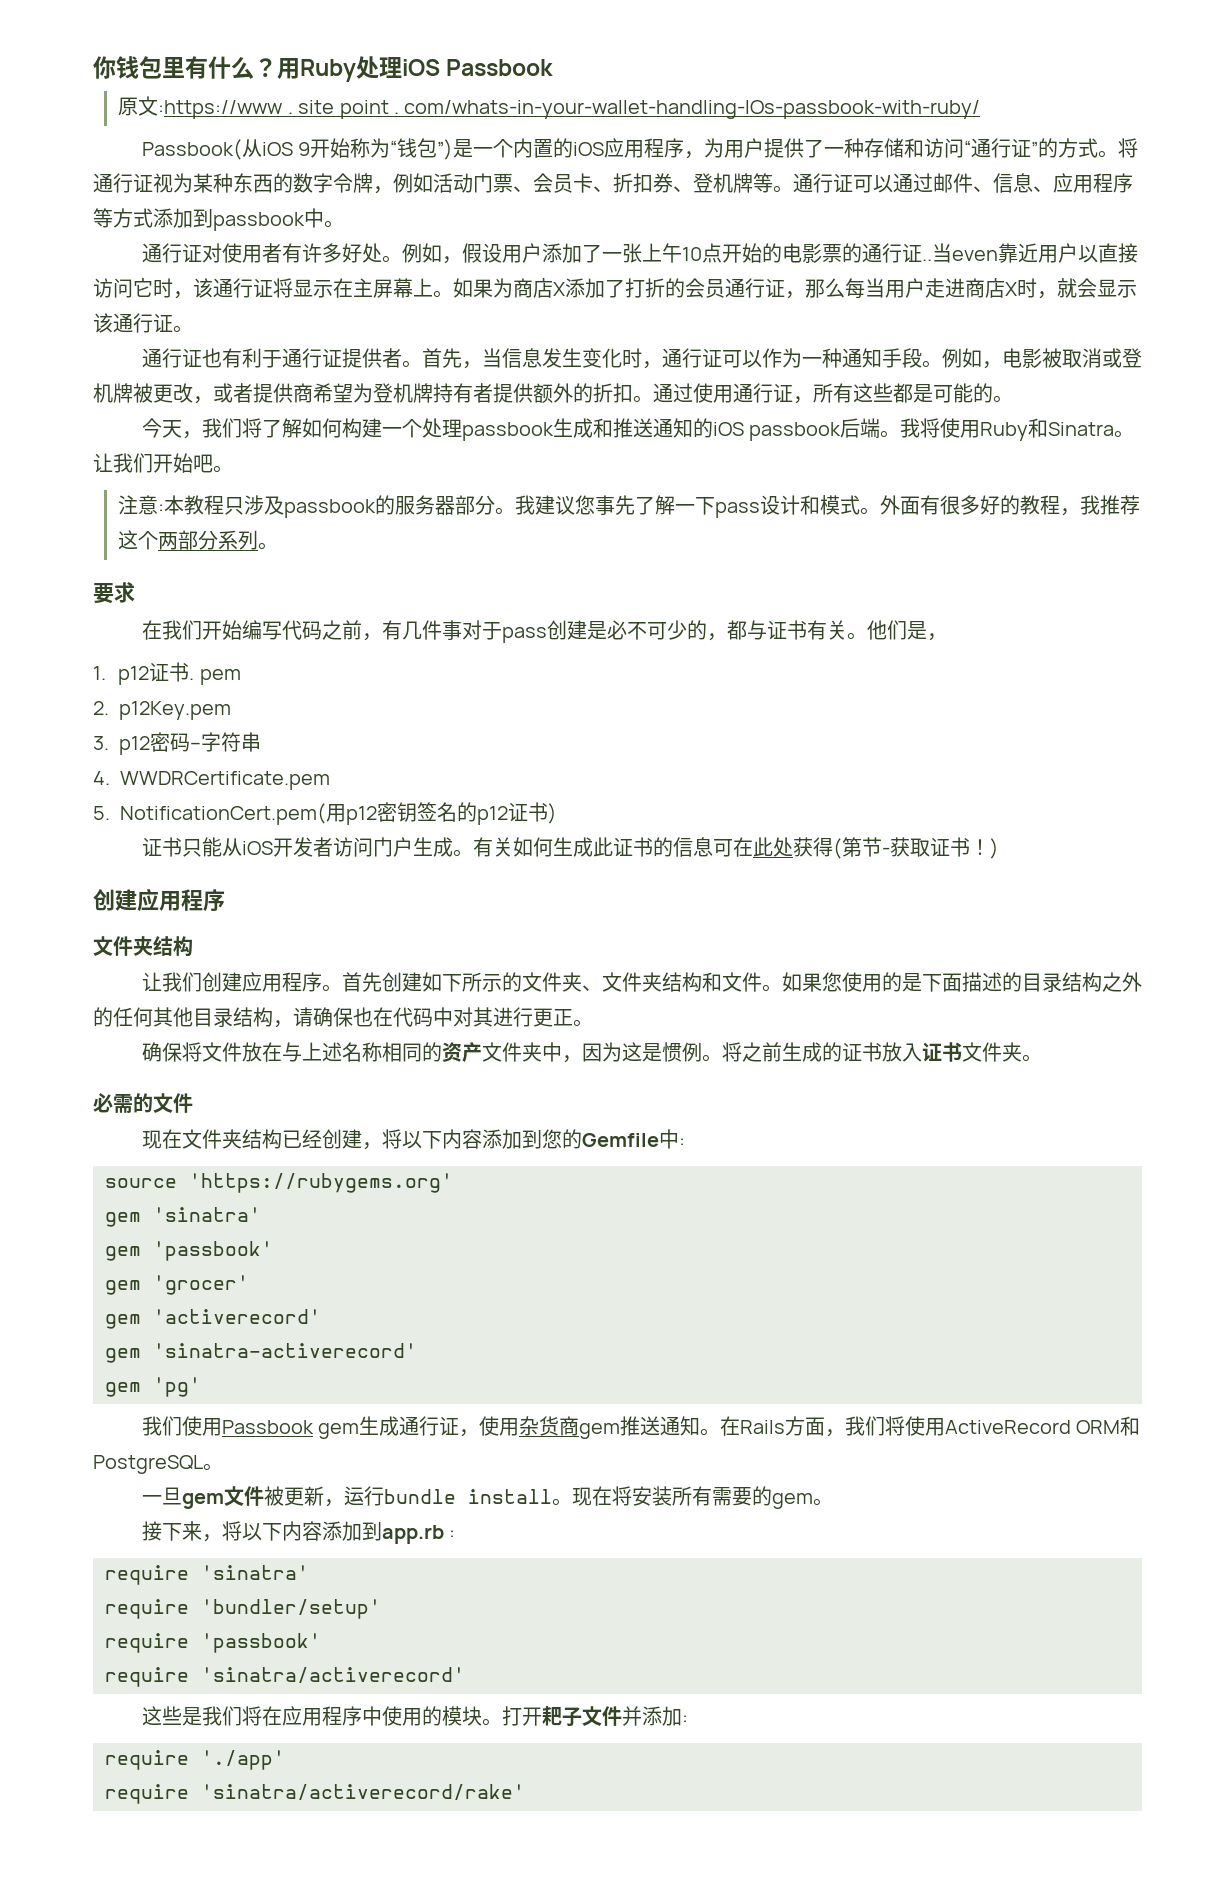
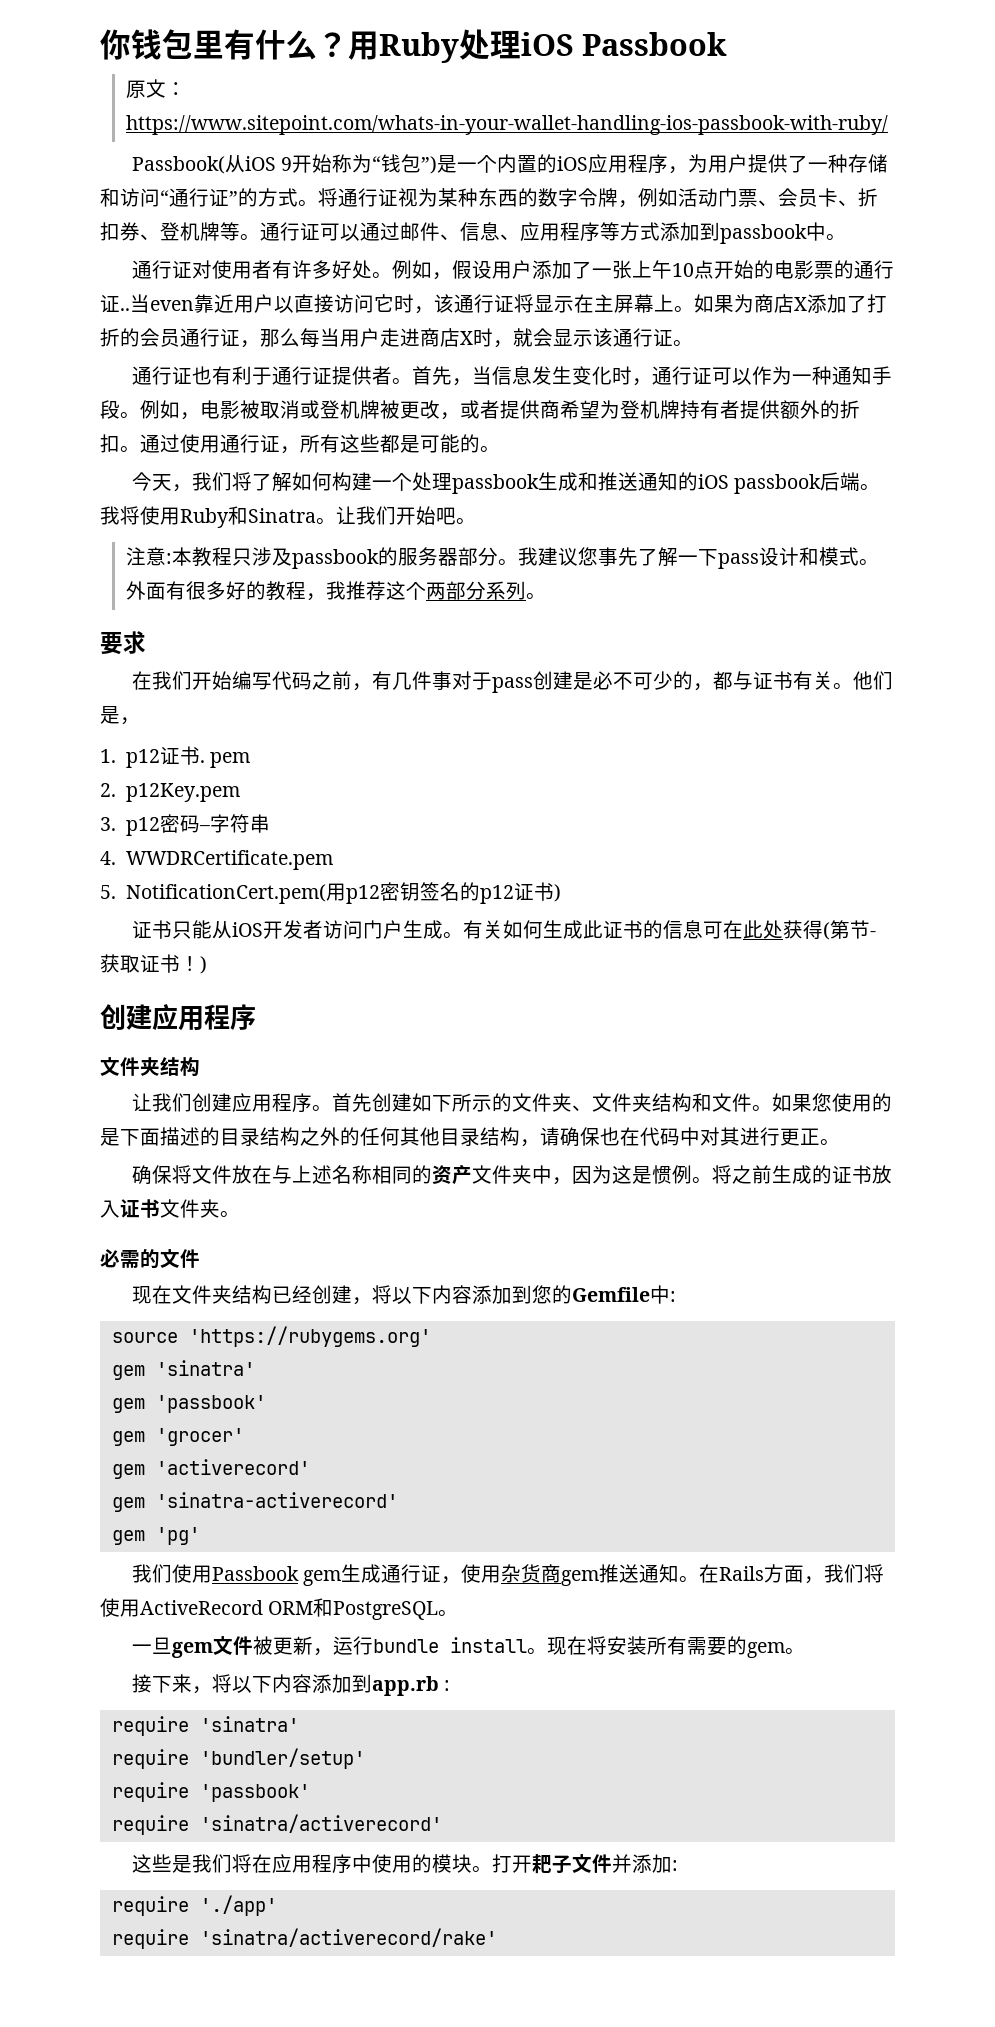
- 原文:https://www . site point . com/whats-in-your-wallet-handling-IOs-passbook-with-ruby/
+ 原文：https://www.sitepoint.com/whats-in-your-wallet-handling-ios-passbook-with-ruby/

